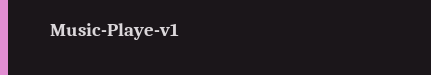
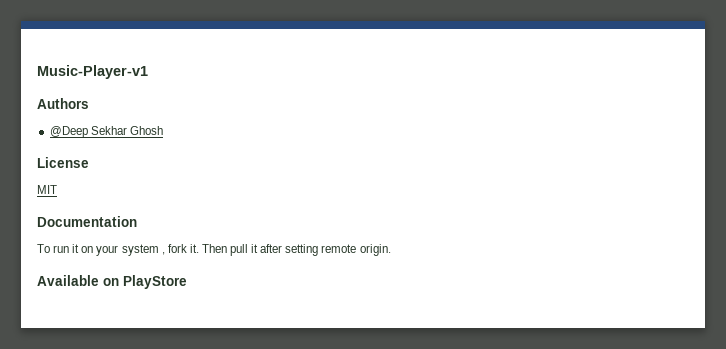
- Music-Playe-v1
+ Music-Player-v1
+ Authors
+ @Deep Sekhar Ghosh
+ License
+ MIT
+ Documentation
+ To run it on your system , fork it. Then pull it after setting remote origin.
+ Available on PlayStore

